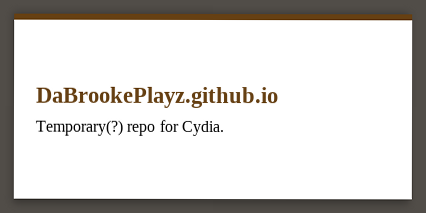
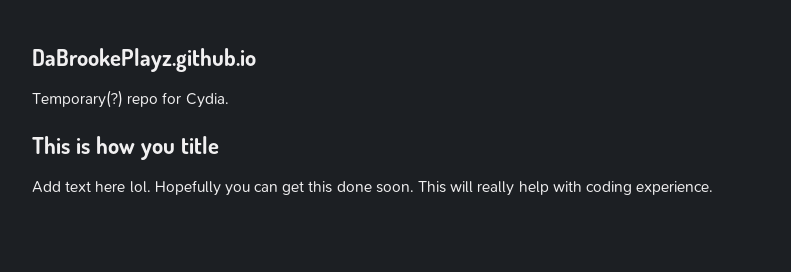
+ This is how you title
+ Add text here lol. Hopefully you can get this done soon. This will really help with coding experience.

